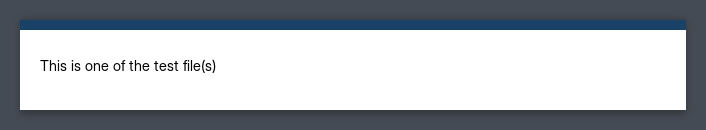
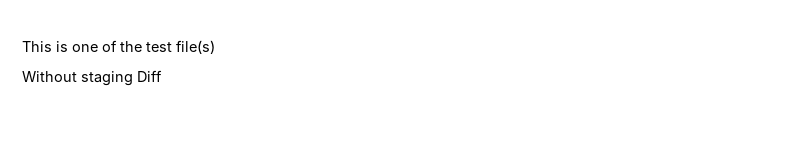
+ Without staging Diff

